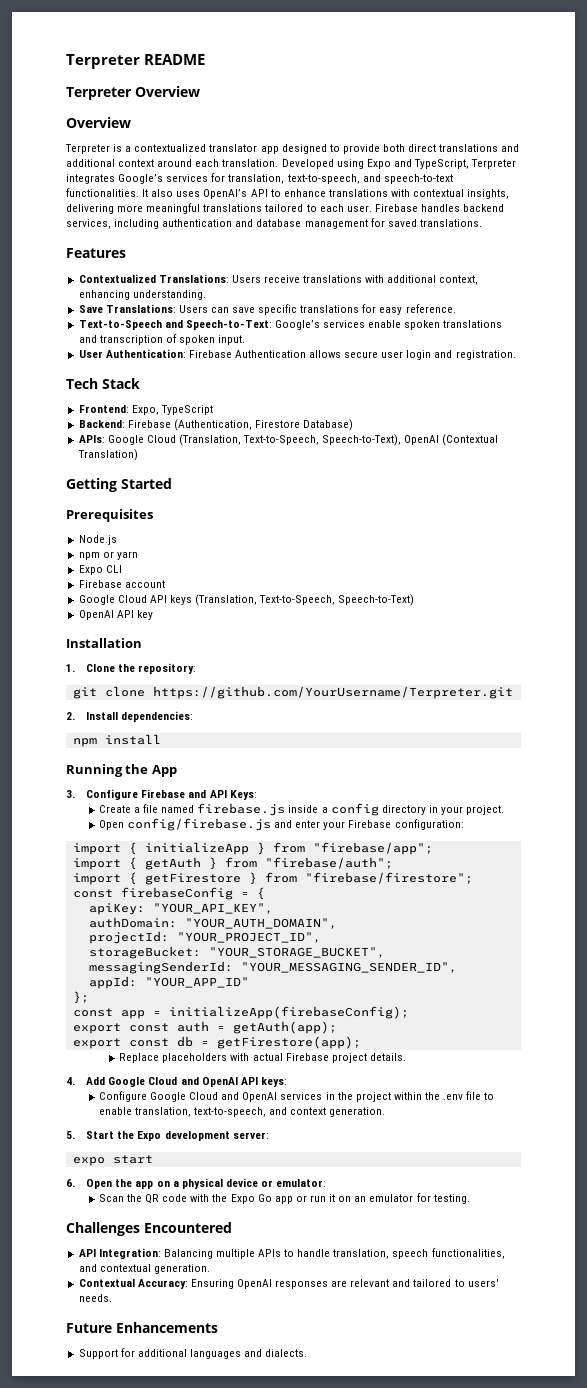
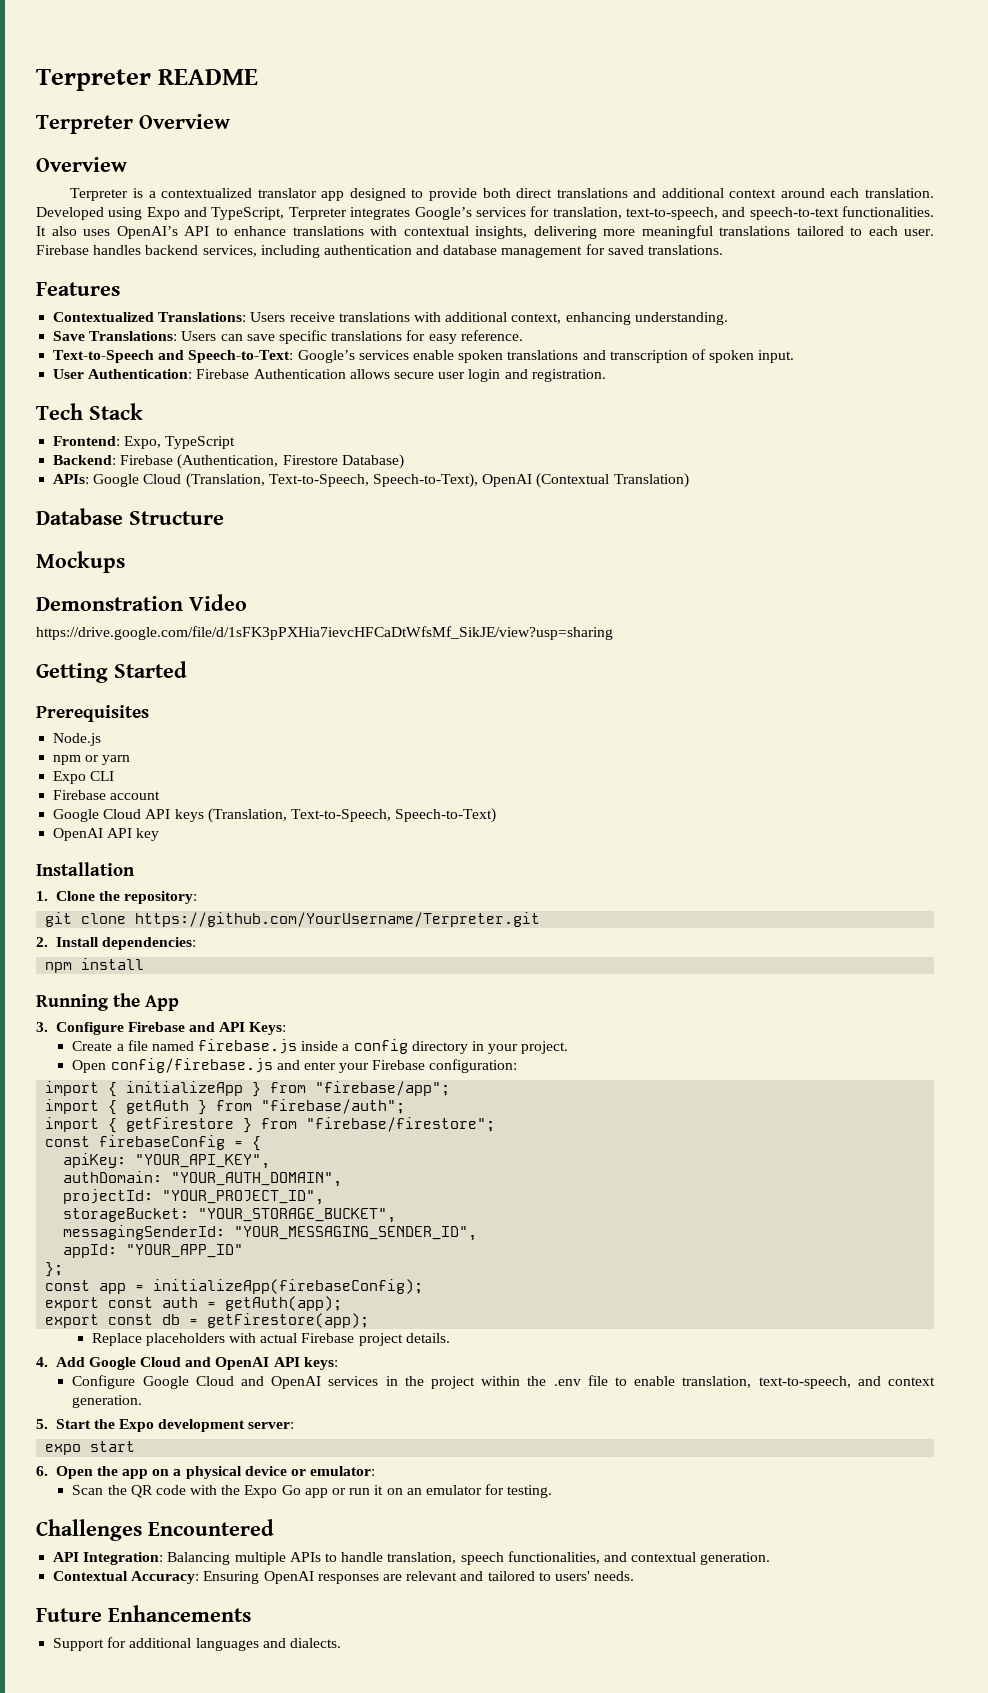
+ Database Structure
+ Mockups
+ Demonstration Video
+ https://drive.google.com/file/d/1sFK3pPXHia7ievcHFCaDtWfsMf_SikJE/view?usp=sharing

